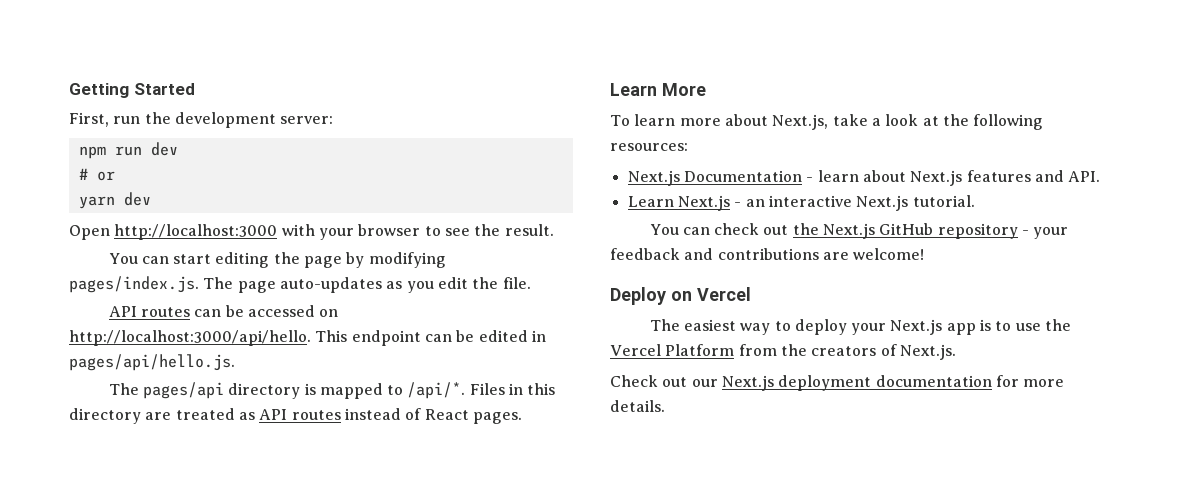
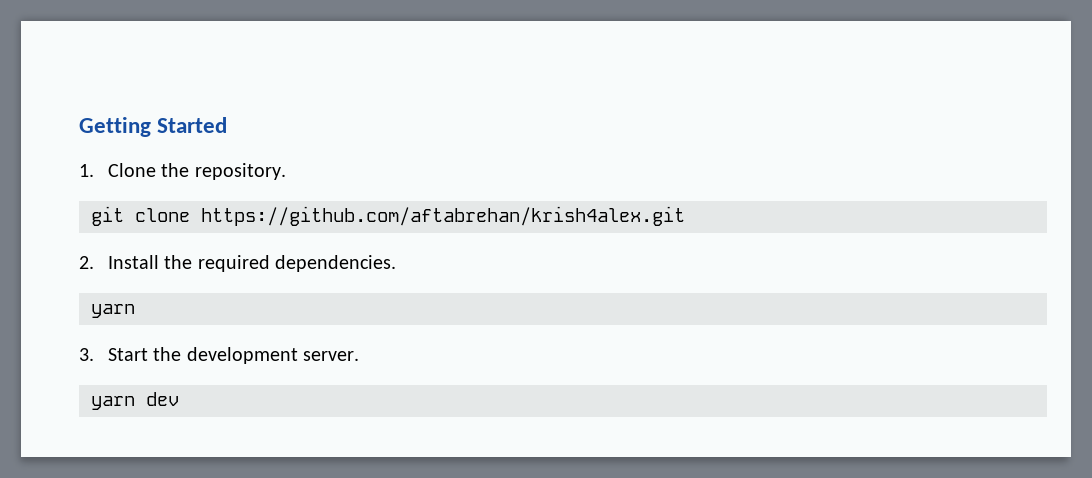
- First, run the development server:
- npm run dev
- # or
+ 1. Clone the repository.
+ git clone https://github.com/aftabrehan/krish4alex.git
+ 2. Install the required dependencies.
+ yarn
+ 3. Start the development server.
  yarn dev
- Open http://localhost:3000 with your browser to see the result.
- You can start editing the page by modifying pages/index.js. The page auto-updates as you edit the file.
- API routes can be accessed on http://localhost:3000/api/hello. This endpoint can be edited in pages/api/hello.js.
- The pages/api directory is mapped to /api/*. Files in this directory are treated as API routes instead of React pages.
- Learn More
- To learn more about Next.js, take a look at the following resources:
- Next.js Documentation - learn about Next.js features and API.
- Learn Next.js - an interactive Next.js tutorial.
- You can check out the Next.js GitHub repository - your feedback and contributions are welcome!
- Deploy on Vercel
- The easiest way to deploy your Next.js app is to use the Vercel Platform from the creators of Next.js.
- Check out our Next.js deployment documentation for more details.

